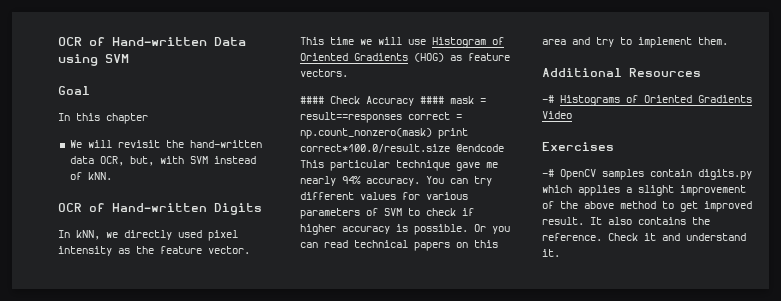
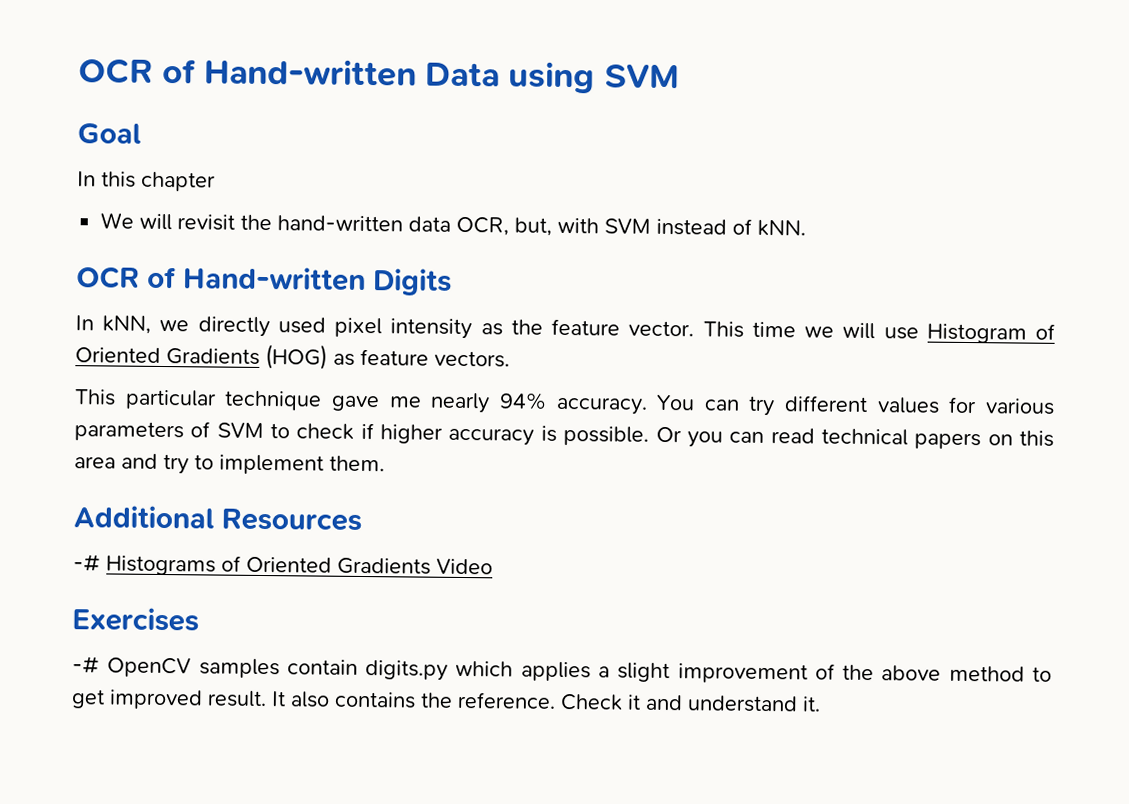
- #### Check Accuracy #### mask = result==responses correct = np.count_nonzero(mask) print correct*100.0/result.size @endcode This particular technique gave me nearly 94% accuracy.
+ This particular technique gave me nearly 94% accuracy.

